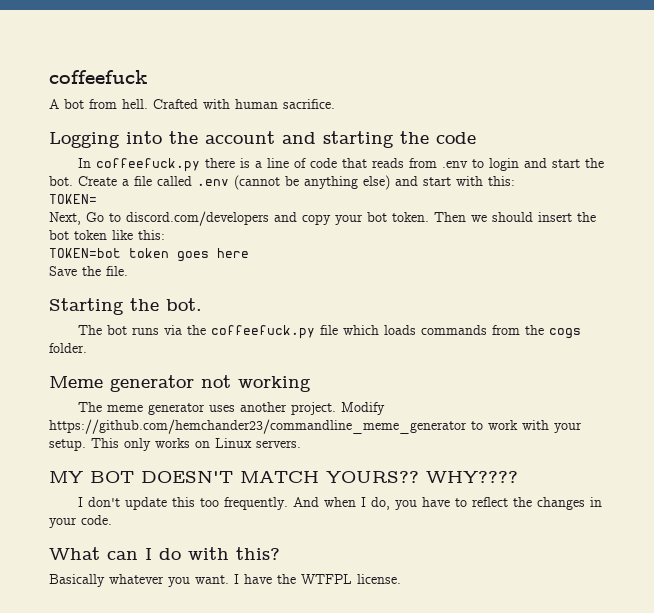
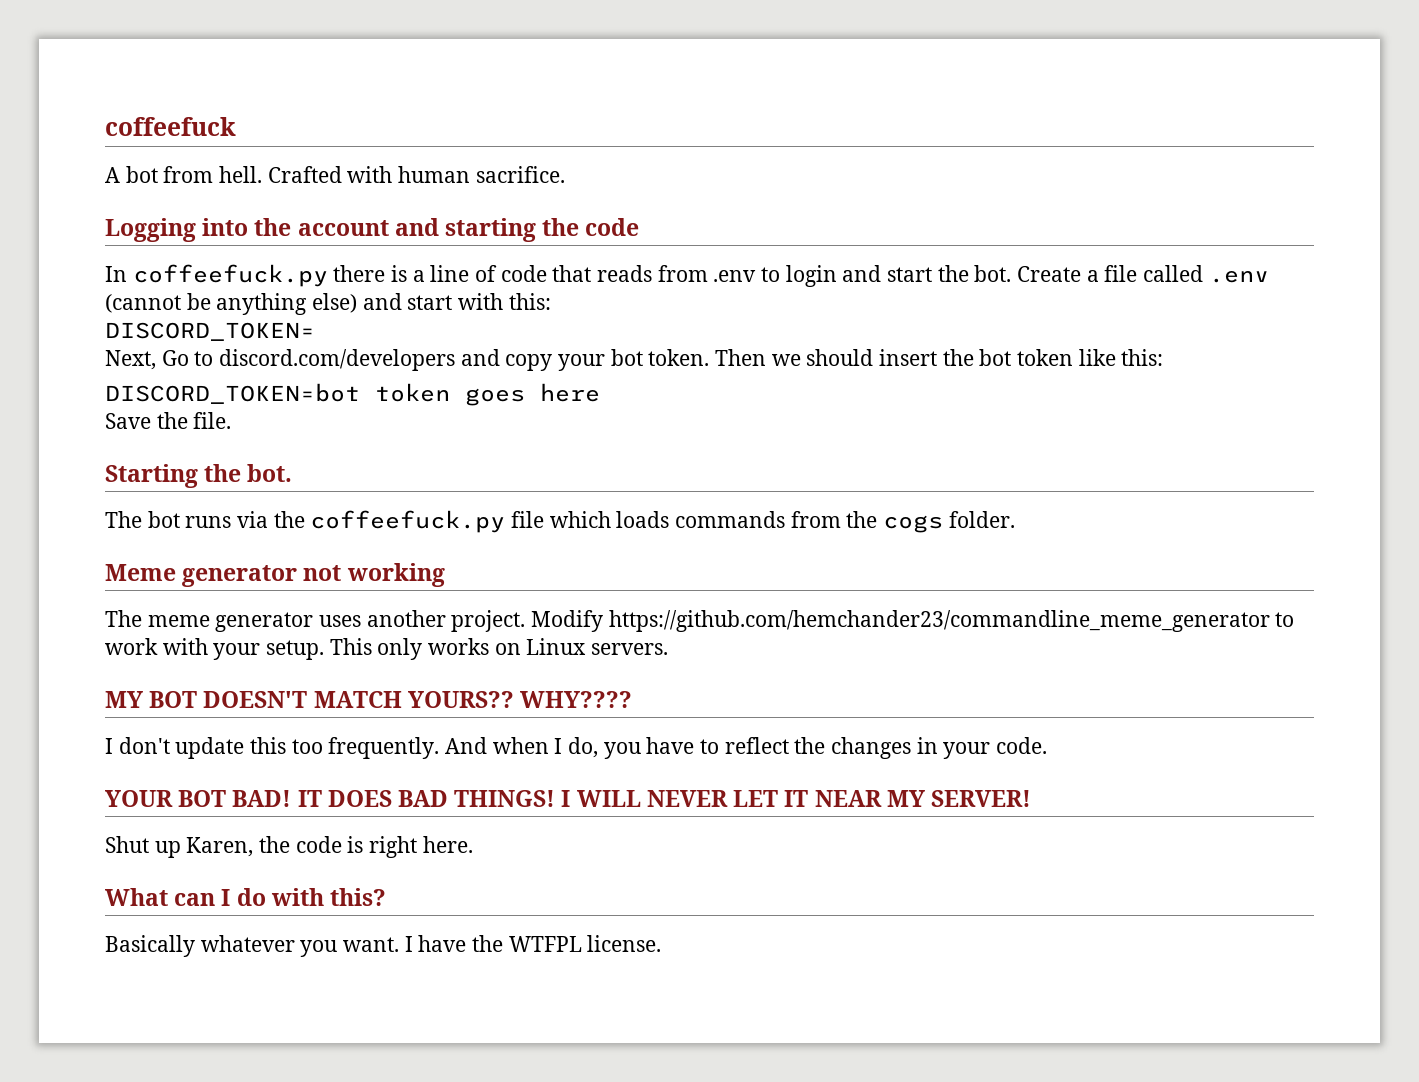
- TOKEN=
+ DISCORD_TOKEN=
- TOKEN=bot token goes here
+ DISCORD_TOKEN=bot token goes here
+ YOUR BOT BAD! IT DOES BAD THINGS! I WILL NEVER LET IT NEAR MY SERVER!
+ Shut up Karen, the code is right here.

